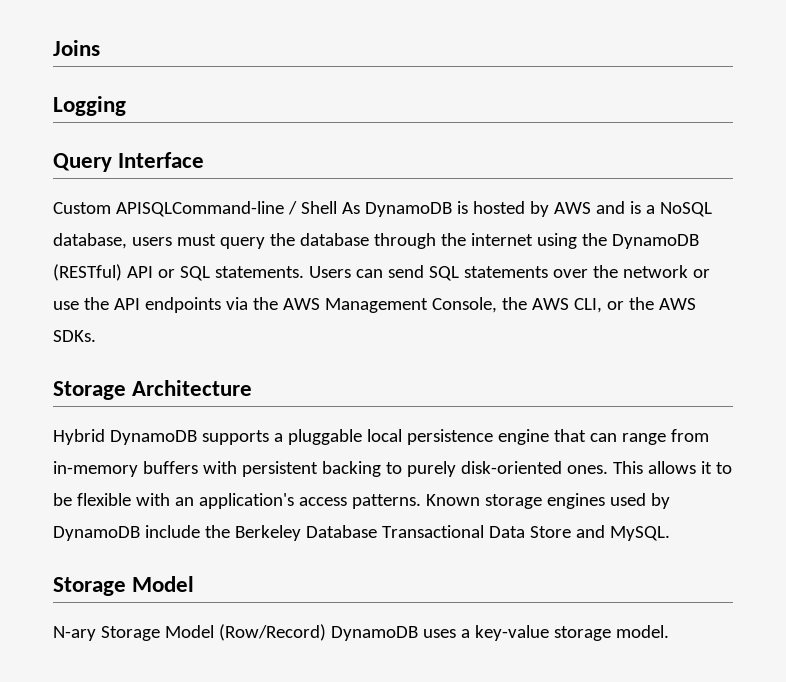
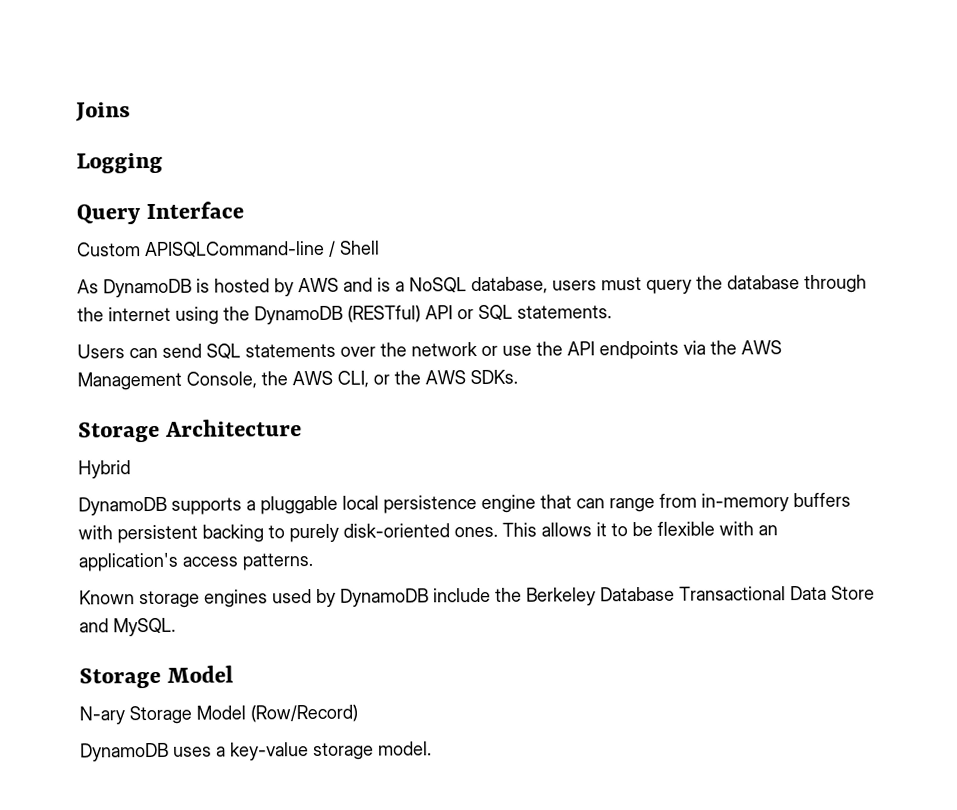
- Custom APISQLCommand-line / Shell As DynamoDB is hosted by AWS and is a NoSQL database, users must query the database through the internet using the DynamoDB (RESTful) API or SQL statements. Users can send SQL statements over the network or use the API endpoints via the AWS Management Console, the AWS CLI, or the AWS SDKs.
+ Custom APISQLCommand-line / Shell
+ As DynamoDB is hosted by AWS and is a NoSQL database, users must query the database through the internet using the DynamoDB (RESTful) API or SQL statements.
+ Users can send SQL statements over the network or use the API endpoints via the AWS Management Console, the AWS CLI, or the AWS SDKs.
- Hybrid DynamoDB supports a pluggable local persistence engine that can range from in-memory buffers with persistent backing to purely disk-oriented ones.
+ Hybrid
+ DynamoDB supports a pluggable local persistence engine that can range from in-memory buffers with persistent backing to purely disk-oriented ones.
- This allows it to be flexible with an application's access patterns. Known storage engines used by DynamoDB include the Berkeley Database Transactional Data Store and MySQL.
+ This allows it to be flexible with an application's access patterns.
+ Known storage engines used by DynamoDB include the Berkeley Database Transactional Data Store and MySQL.
- N-ary Storage Model (Row/Record) DynamoDB uses a key-value storage model.
+ N-ary Storage Model (Row/Record)
+ DynamoDB uses a key-value storage model.

